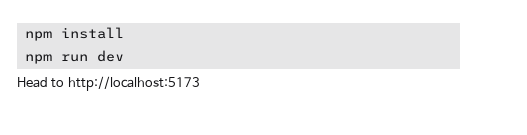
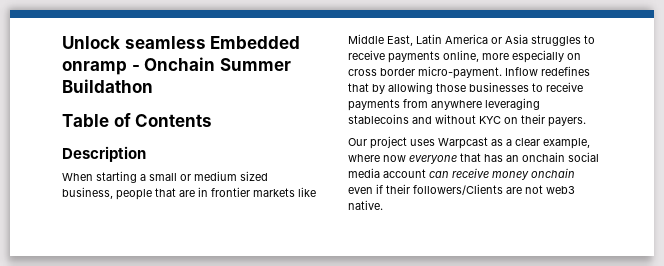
- npm install
- npm run dev
- Head to http://localhost:5173
+ Unlock seamless Embedded onramp - Onchain Summer Buildathon
+ Table of Contents
+ Description
+ When starting a small or medium sized business, people that are in frontier markets like Middle East, Latin America or Asia struggles to receive payments online, more especially on cross border micro-payment. Inflow redefines that by allowing those businesses to receive payments from anywhere leveraging stablecoins and without KYC on their payers.
+ Our project uses Warpcast as a clear example, where now everyone that has an onchain social media account can receive money onchain even if their followers/Clients are not web3 native.

